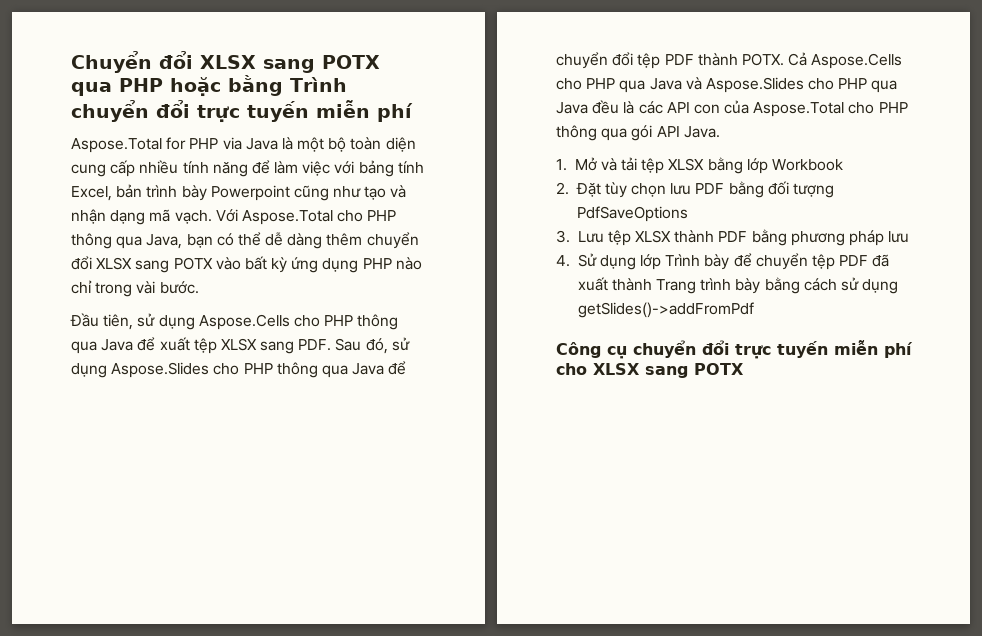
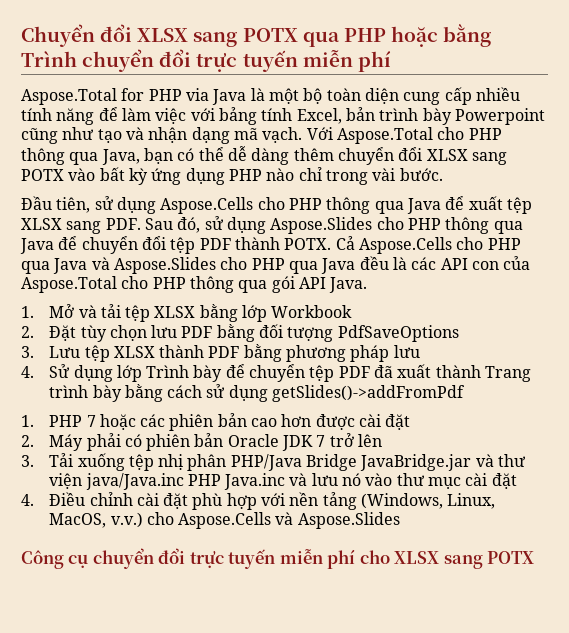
+ 1. PHP 7 hoặc các phiên bản cao hơn được cài đặt
+ 2. Máy phải có phiên bản Oracle JDK 7 trở lên
+ 3. Tải xuống tệp nhị phân PHP/Java Bridge JavaBridge.jar và thư viện java/Java.inc PHP Java.inc và lưu nó vào thư mục cài đặt
+ 4. Điều chỉnh cài đặt phù hợp với nền tảng (Windows, Linux, MacOS, v.v.) cho Aspose.Cells và Aspose.Slides

